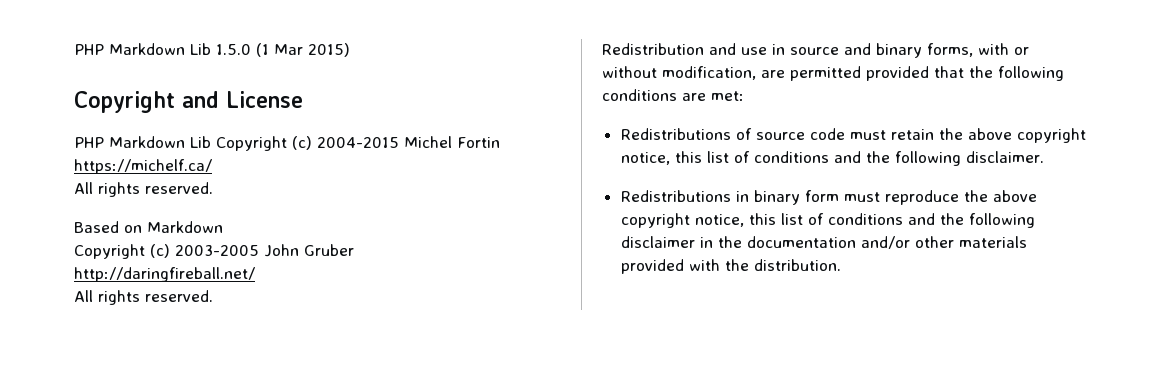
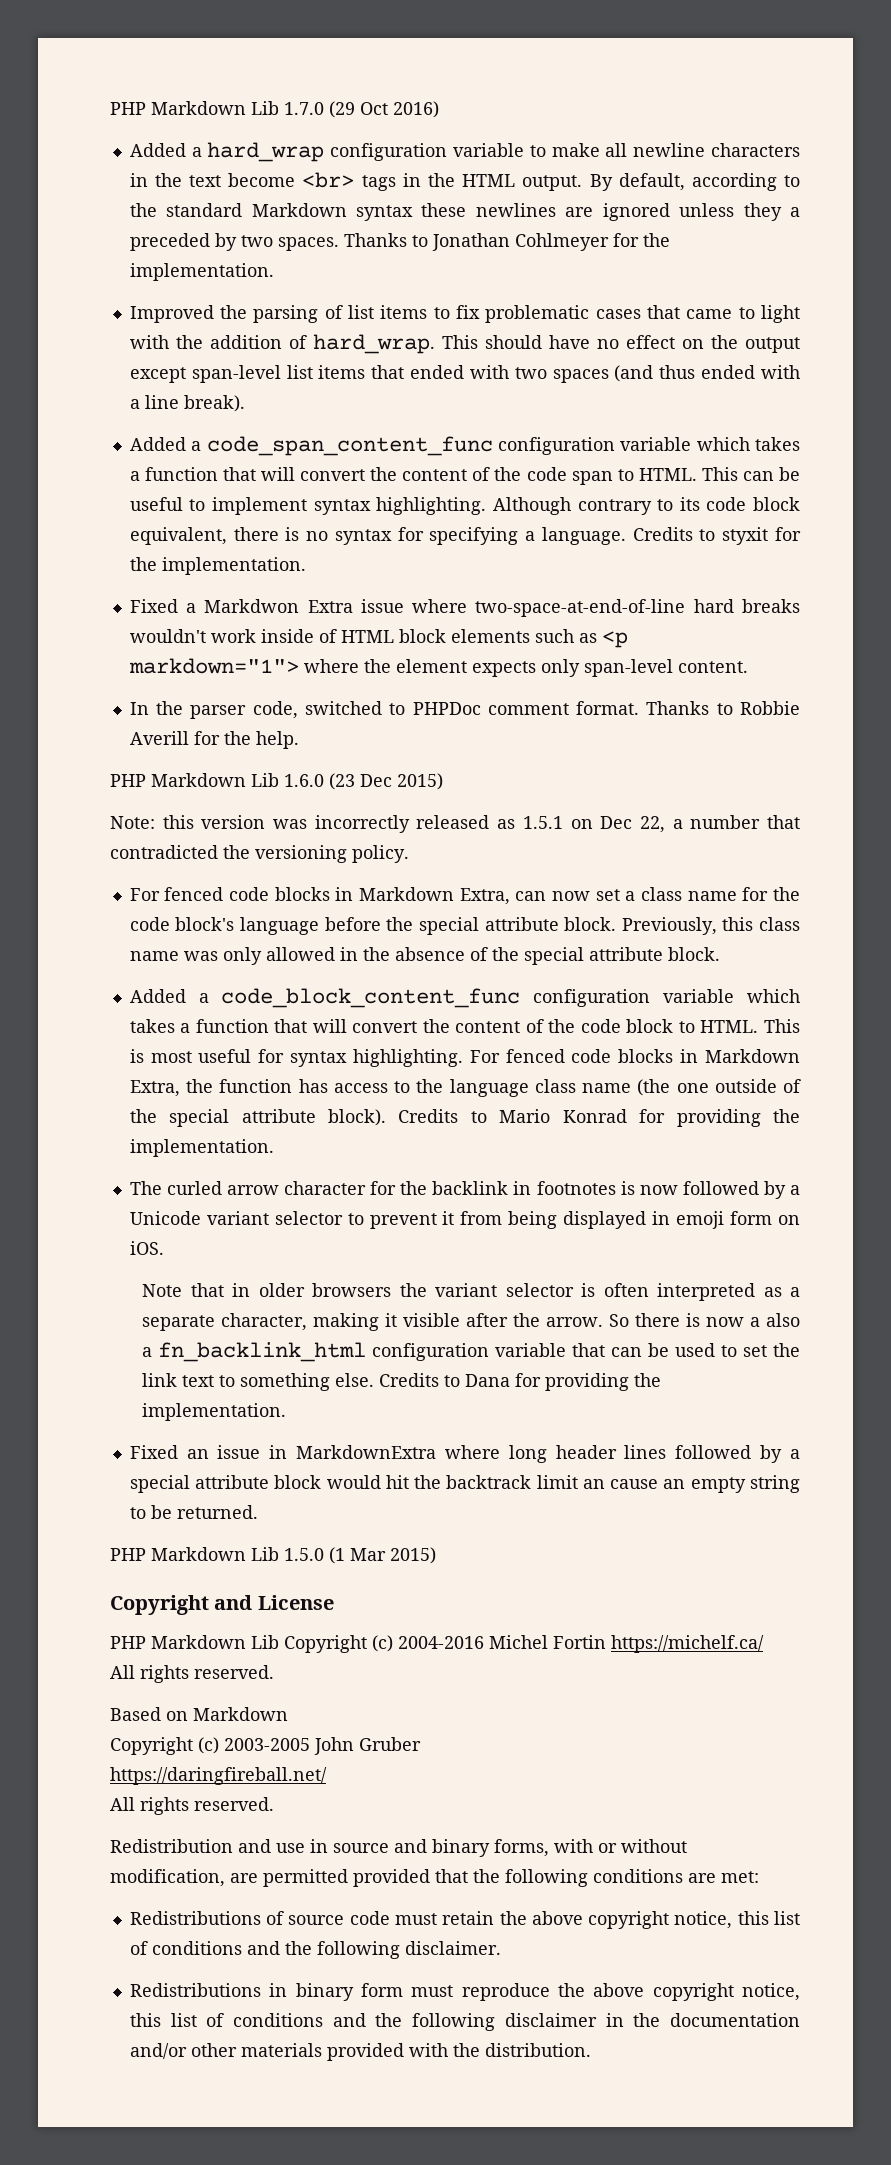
+ PHP Markdown Lib 1.7.0 (29 Oct 2016)
+ Added a hard_wrap configuration variable to make all newline characters in the text become <br> tags in the HTML output. By default, according to the standard Markdown syntax these newlines are ignored unless they a preceded by two spaces. Thanks to Jonathan Cohlmeyer for the implementation.
+ Improved the parsing of list items to fix problematic cases that came to light with the addition of hard_wrap. This should have no effect on the output except span-level list items that ended with two spaces (and thus ended with a line break).
+ Added a code_span_content_func configuration variable which takes a function that will convert the content of the code span to HTML. This can be useful to implement syntax highlighting. Although contrary to its code block equivalent, there is no syntax for specifying a language. Credits to styxit for the implementation.
+ Fixed a Markdwon Extra issue where two-space-at-end-of-line hard breaks wouldn't work inside of HTML block elements such as <p markdown="1"> where the element expects only span-level content.
+ In the parser code, switched to PHPDoc comment format. Thanks to Robbie Averill for the help.
+ PHP Markdown Lib 1.6.0 (23 Dec 2015)
+ Note: this version was incorrectly released as 1.5.1 on Dec 22, a number that contradicted the versioning policy.
+ For fenced code blocks in Markdown Extra, can now set a class name for the code block's language before the special attribute block. Previously, this class name was only allowed in the absence of the special attribute block.
+ Added a code_block_content_func configuration variable which takes a function that will convert the content of the code block to HTML. This is most useful for syntax highlighting. For fenced code blocks in Markdown Extra, the function has access to the language class name (the one outside of the special attribute block). Credits to Mario Konrad for providing the implementation.
+ The curled arrow character for the backlink in footnotes is now followed by a Unicode variant selector to prevent it from being displayed in emoji form on iOS.
+ Note that in older browsers the variant selector is often interpreted as a separate character, making it visible after the arrow. So there is now a also a fn_backlink_html configuration variable that can be used to set the link text to something else. Credits to Dana for providing the implementation.
+ Fixed an issue in MarkdownExtra where long header lines followed by a special attribute block would hit the backtrack limit an cause an empty string to be returned.
- PHP Markdown Lib Copyright (c) 2004-2015 Michel Fortin https://michelf.ca/
+ PHP Markdown Lib Copyright (c) 2004-2016 Michel Fortin https://michelf.ca/
- http://daringfireball.net/
+ https://daringfireball.net/

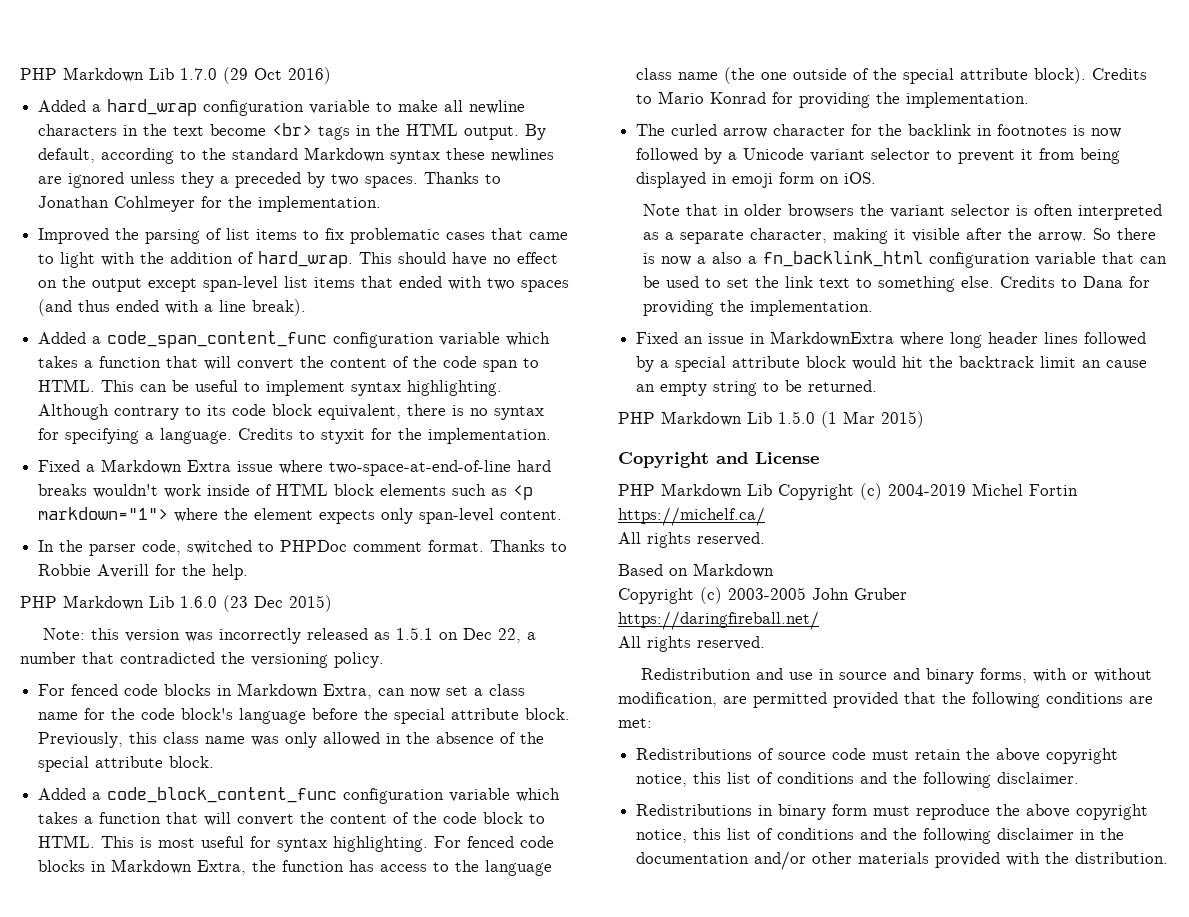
- Fixed a Markdwon Extra issue where two-space-at-end-of-line hard breaks wouldn't work inside of HTML block elements such as <p markdown="1"> where the element expects only span-level content.
+ Fixed a Markdown Extra issue where two-space-at-end-of-line hard breaks wouldn't work inside of HTML block elements such as <p markdown="1"> where the element expects only span-level content.
- PHP Markdown Lib Copyright (c) 2004-2016 Michel Fortin https://michelf.ca/
+ PHP Markdown Lib Copyright (c) 2004-2019 Michel Fortin https://michelf.ca/

